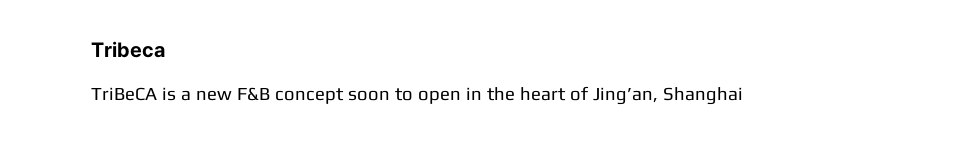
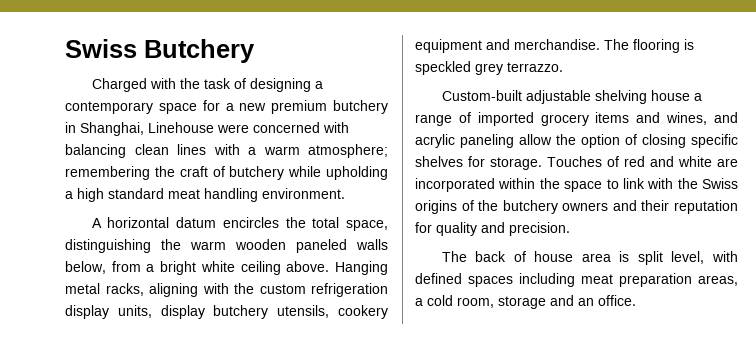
- Tribeca
- TriBeCA is a new F&B concept soon to open in the heart of Jing’an, Shanghai
+ Swiss Butchery
+ Charged with the task of designing a contemporary space for a new premium butchery in Shanghai, Linehouse were concerned with balancing clean lines with a warm atmosphere; remembering the craft of butchery while upholding a high standard meat handling environment.
+ A horizontal datum encircles the total space, distinguishing the warm wooden paneled walls below, from a bright white ceiling above. Hanging metal racks, aligning with the custom refrigeration display units, display butchery utensils, cookery equipment and merchandise. The flooring is speckled grey terrazzo.
+ Custom-built adjustable shelving house a range of imported grocery items and wines, and acrylic paneling allow the option of closing specific shelves for storage. Touches of red and white are incorporated within the space to link with the Swiss origins of the butchery owners and their reputation for quality and precision.
+ The back of house area is split level, with defined spaces including meat preparation areas, a cold room, storage and an office.

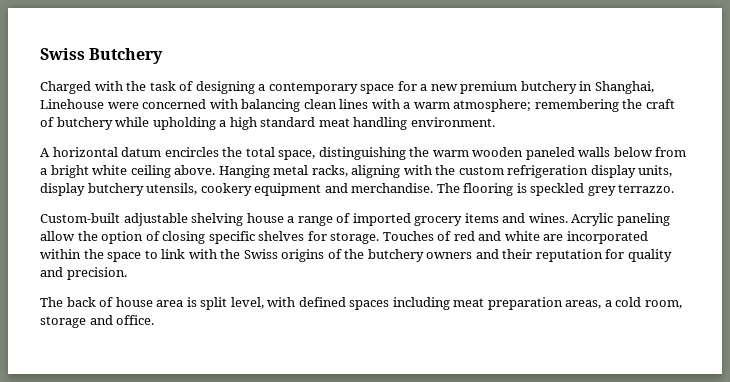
- A horizontal datum encircles the total space, distinguishing the warm wooden paneled walls below, from a bright white ceiling above.
+ A horizontal datum encircles the total space, distinguishing the warm wooden paneled walls below from a bright white ceiling above.
- Custom-built adjustable shelving house a range of imported grocery items and wines, and acrylic paneling allow the option of closing specific shelves for storage.
+ Custom-built adjustable shelving house a range of imported grocery items and wines. Acrylic paneling allow the option of closing specific shelves for storage.
- The back of house area is split level, with defined spaces including meat preparation areas, a cold room, storage and an office.
+ The back of house area is split level, with defined spaces including meat preparation areas, a cold room, storage and office.

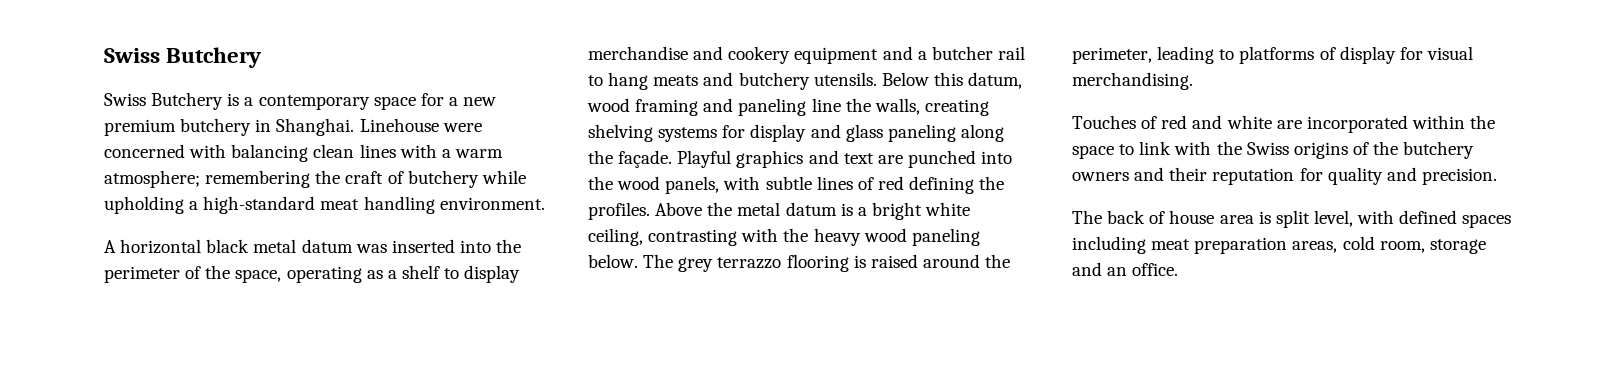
- Charged with the task of designing a contemporary space for a new premium butchery in Shanghai, Linehouse were concerned with balancing clean lines with a warm atmosphere; remembering the craft of butchery while upholding a high standard meat handling environment.
+ Swiss Butchery is a contemporary space for a new premium butchery in Shanghai. Linehouse were concerned with balancing clean lines with a warm atmosphere; remembering the craft of butchery while upholding a high-standard meat handling environment.
- A horizontal datum encircles the total space, distinguishing the warm wooden paneled walls below from a bright white ceiling above. Hanging metal racks, aligning with the custom refrigeration display units, display butchery utensils, cookery equipment and merchandise. The flooring is speckled grey terrazzo.
- Custom-built adjustable shelving house a range of imported grocery items and wines. Acrylic paneling allow the option of closing specific shelves for storage. Touches of red and white are incorporated within the space to link with the Swiss origins of the butchery owners and their reputation for quality and precision.
+ A horizontal black metal datum was inserted into the perimeter of the space, operating as a shelf to display merchandise and cookery equipment and a butcher rail to hang meats and butchery utensils. Below this datum, wood framing and paneling line the walls, creating shelving systems for display and glass paneling along the façade. Playful graphics and text are punched into the wood panels, with subtle lines of red defining the profiles. Above the metal datum is a bright white ceiling, contrasting with the heavy wood paneling below. The grey terrazzo flooring is raised around the perimeter, leading to platforms of display for visual merchandising.
+ Touches of red and white are incorporated within the space to link with the Swiss origins of the butchery owners and their reputation for quality and precision.
- The back of house area is split level, with defined spaces including meat preparation areas, a cold room, storage and office.
+ The back of house area is split level, with defined spaces including meat preparation areas, cold room, storage and an office.

